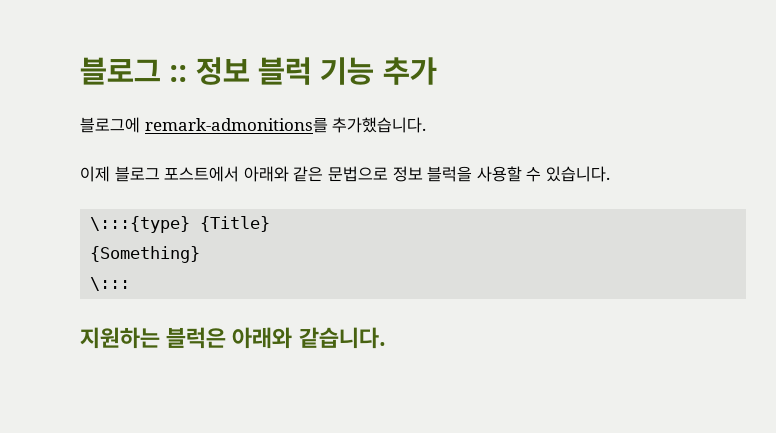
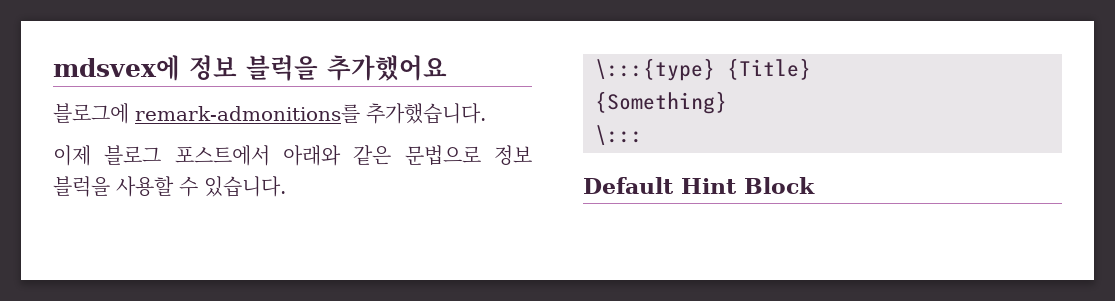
- 블로그 :: 정보 블럭 기능 추가
+ mdsvex에 정보 블럭을 추가했어요
- 지원하는 블럭은 아래와 같습니다.
+ Default Hint Block

